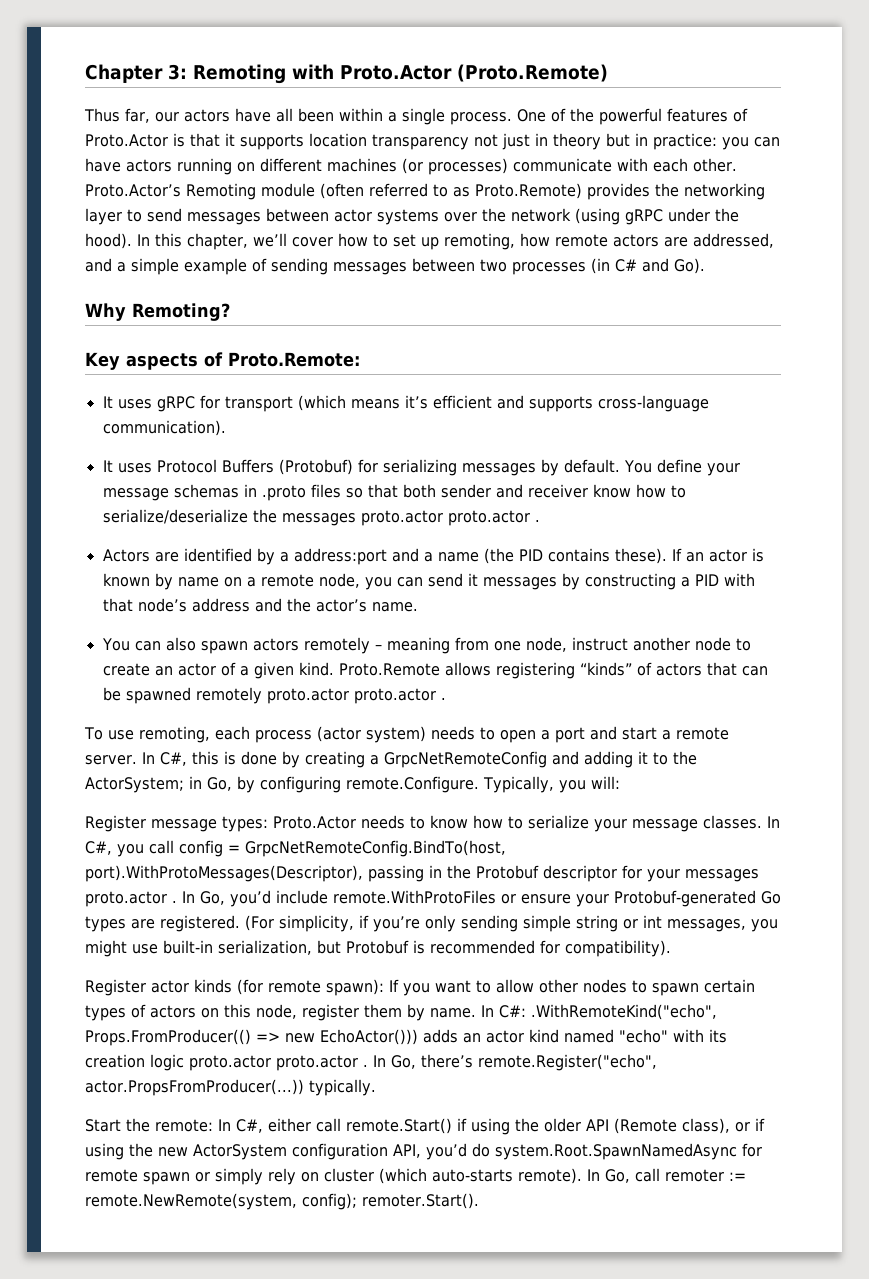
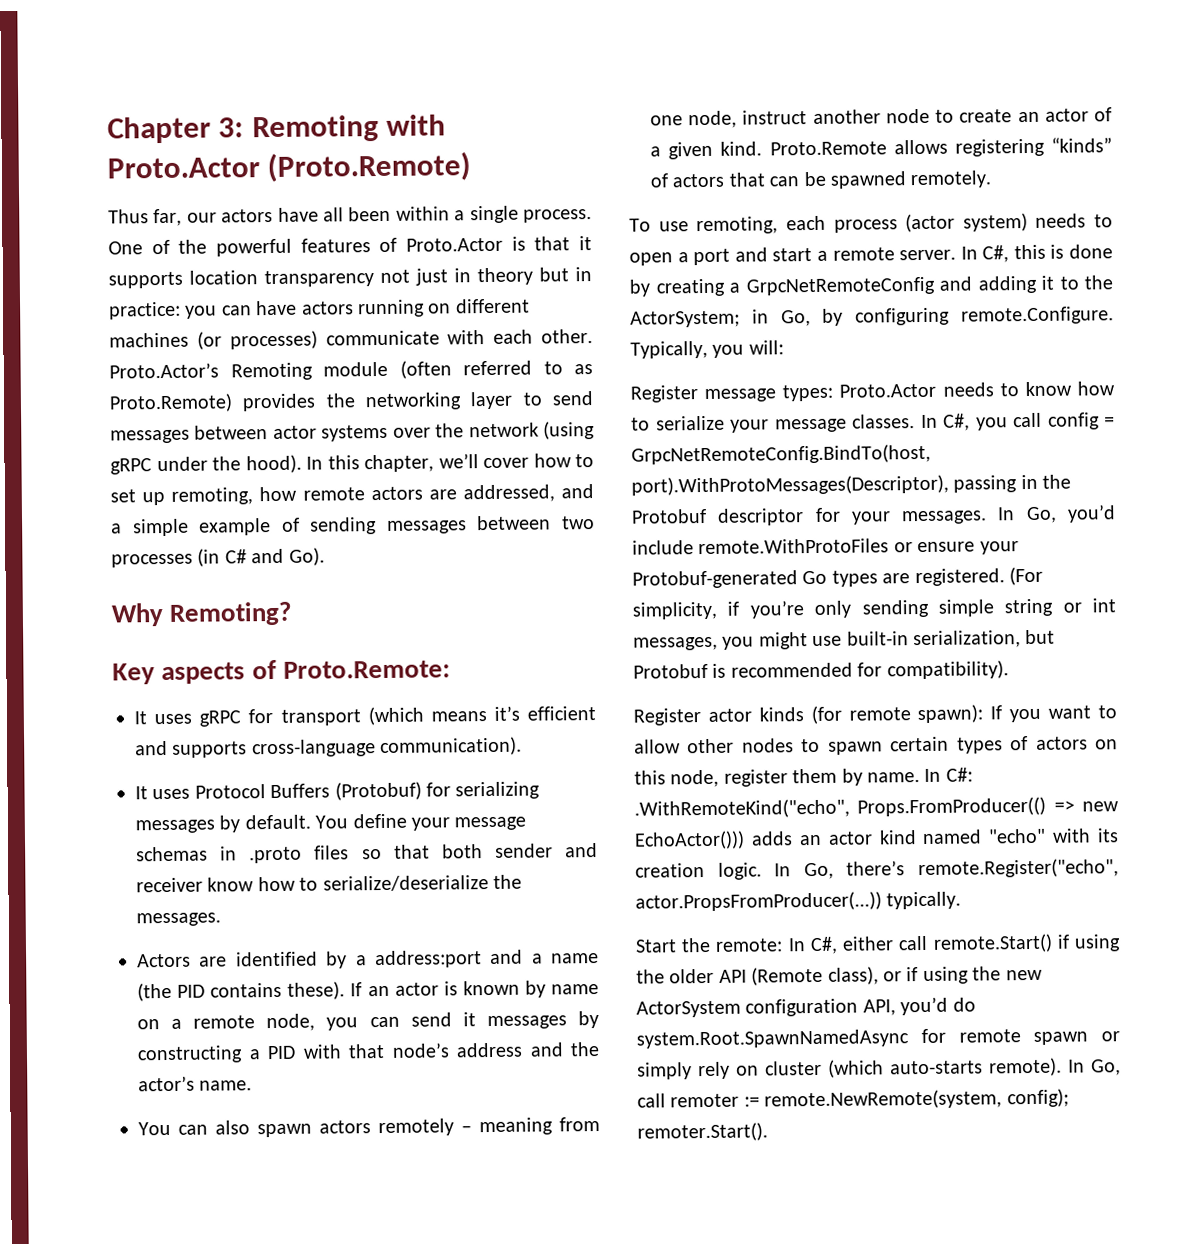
- You define your message schemas in .proto files so that both sender and receiver know how to serialize/deserialize the messages proto.actor proto.actor .
+ You define your message schemas in .proto files so that both sender and receiver know how to serialize/deserialize the messages.
- Proto.Remote allows registering “kinds” of actors that can be spawned remotely proto.actor proto.actor .
+ Proto.Remote allows registering “kinds” of actors that can be spawned remotely.
- In C#, you call config = GrpcNetRemoteConfig.BindTo(host, port).WithProtoMessages(Descriptor), passing in the Protobuf descriptor for your messages proto.actor .
+ In C#, you call config = GrpcNetRemoteConfig.BindTo(host, port).WithProtoMessages(Descriptor), passing in the Protobuf descriptor for your messages.
- In C#: .WithRemoteKind("echo", Props.FromProducer(() => new EchoActor())) adds an actor kind named "echo" with its creation logic proto.actor proto.actor .
+ In C#: .WithRemoteKind("echo", Props.FromProducer(() => new EchoActor())) adds an actor kind named "echo" with its creation logic.

